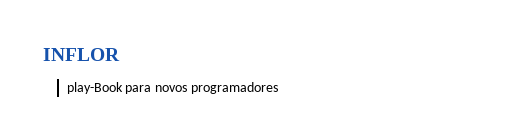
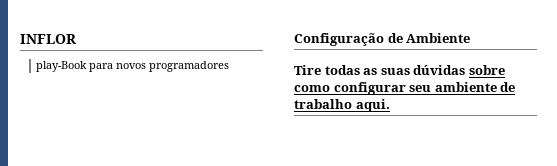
+ Configuração de Ambiente
+ Tire todas as suas dúvidas sobre como configurar seu ambiente de trabalho aqui.

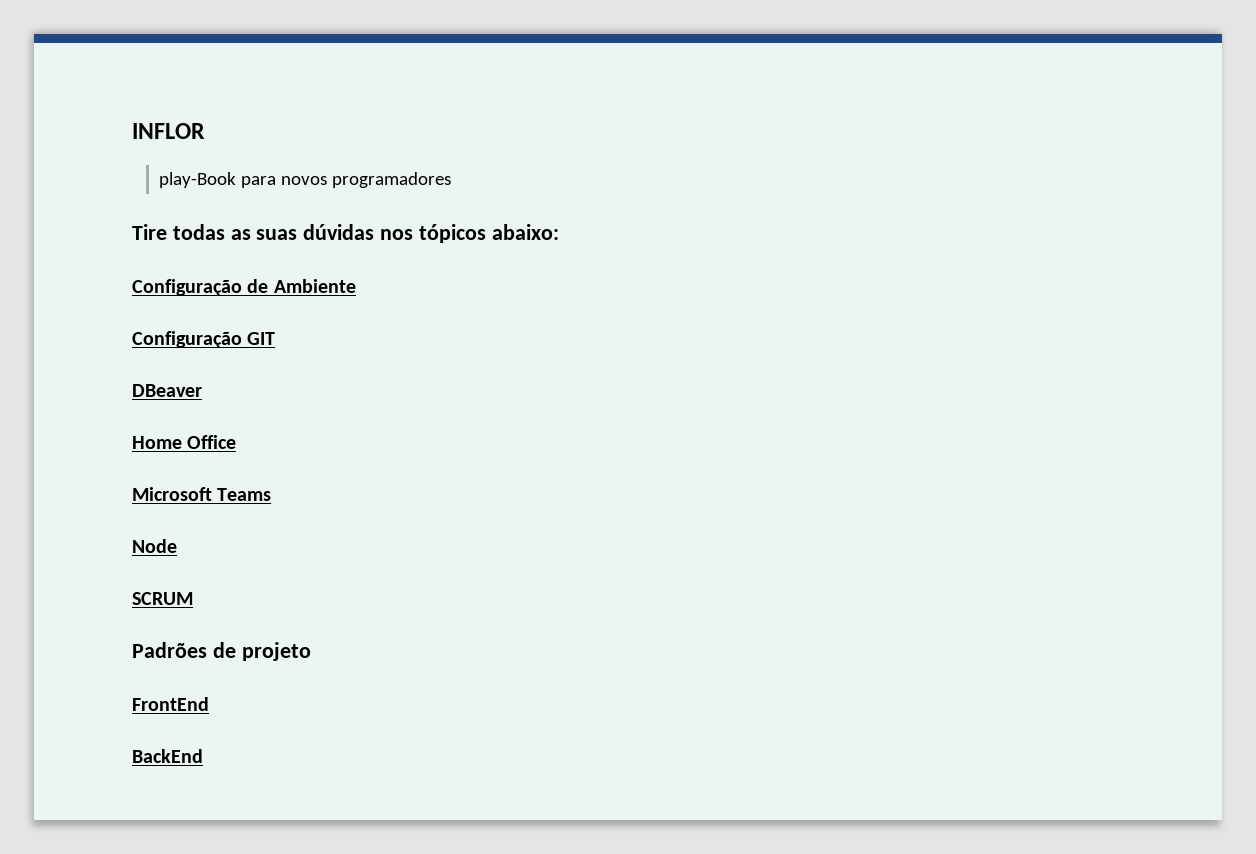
- Configuração de Ambiente
- Tire todas as suas dúvidas sobre como configurar seu ambiente de trabalho aqui.
+ Tire todas as suas dúvidas nos tópicos abaixo:
+ Configuração de Ambiente
+ Configuração GIT
+ DBeaver
+ Home Office
+ Microsoft Teams
+ Node
+ SCRUM
+ Padrões de projeto
+ FrontEnd
+ BackEnd

